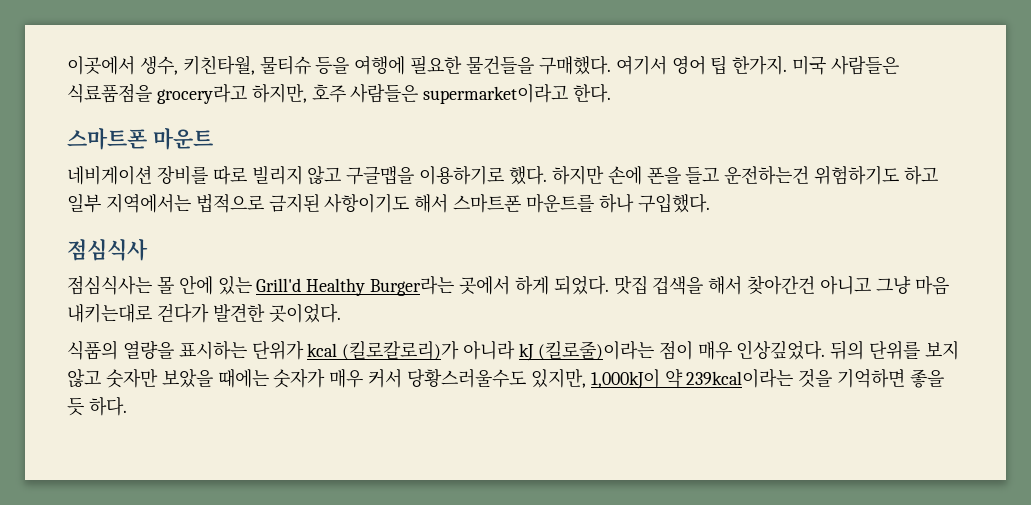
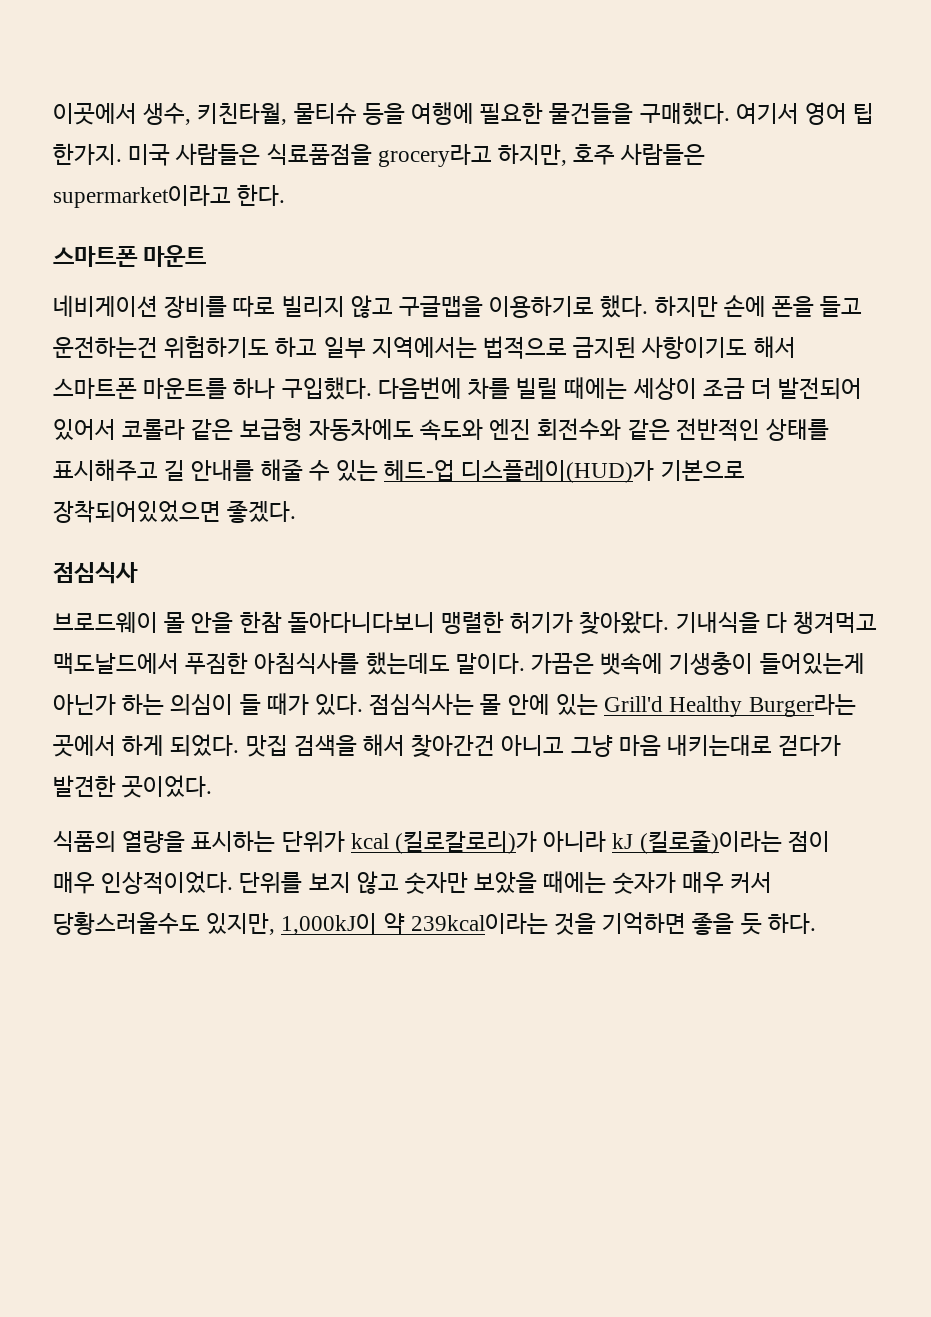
- 하지만 손에 폰을 들고 운전하는건 위험하기도 하고 일부 지역에서는 법적으로 금지된 사항이기도 해서 스마트폰 마운트를 하나 구입했다.
+ 하지만 손에 폰을 들고 운전하는건 위험하기도 하고 일부 지역에서는 법적으로 금지된 사항이기도 해서 스마트폰 마운트를 하나 구입했다. 다음번에 차를 빌릴 때에는 세상이 조금 더 발전되어 있어서 코롤라 같은 보급형 자동차에도 속도와 엔진 회전수와 같은 전반적인 상태를 표시해주고 길 안내를 해줄 수 있는 헤드-업 디스플레이(HUD)가 기본으로 장착되어있었으면 좋겠다.
  점심식사
- 점심식사는 몰 안에 있는 Grill'd Healthy Burger라는 곳에서 하게 되었다.
+ 브로드웨이 몰 안을 한참 돌아다니다보니 맹렬한 허기가 찾아왔다. 기내식을 다 챙겨먹고 맥도날드에서 푸짐한 아침식사를 했는데도 말이다. 가끔은 뱃속에 기생충이 들어있는게 아닌가 하는 의심이 들 때가 있다. 점심식사는 몰 안에 있는 Grill'd Healthy Burger라는 곳에서 하게 되었다.
- 맛집 겁색을 해서 찾아간건 아니고 그냥 마음 내키는대로 걷다가 발견한 곳이었다.
+ 맛집 검색을 해서 찾아간건 아니고 그냥 마음 내키는대로 걷다가 발견한 곳이었다.
- 식품의 열량을 표시하는 단위가 kcal (킬로칼로리)가 아니라 kJ (킬로줄)이라는 점이 매우 인상깊었다. 뒤의 단위를 보지 않고 숫자만 보았을 때에는 숫자가 매우 커서 당황스러울수도 있지만, 1,000kJ이 약 239kcal이라는 것을 기억하면 좋을 듯 하다.
+ 식품의 열량을 표시하는 단위가 kcal (킬로칼로리)가 아니라 kJ (킬로줄)이라는 점이 매우 인상적이었다. 단위를 보지 않고 숫자만 보았을 때에는 숫자가 매우 커서 당황스러울수도 있지만, 1,000kJ이 약 239kcal이라는 것을 기억하면 좋을 듯 하다.

